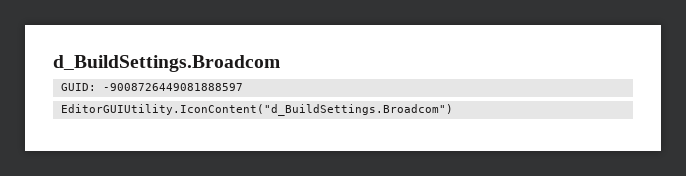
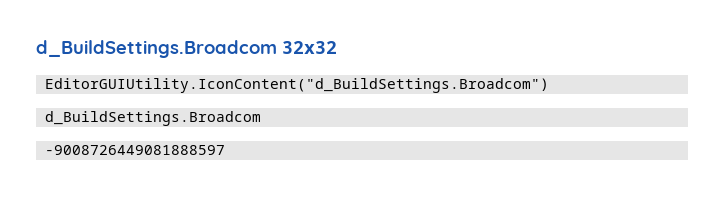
+ d_BuildSettings.Broadcom 32x32
+ EditorGUIUtility.IconContent("d_BuildSettings.Broadcom")
  d_BuildSettings.Broadcom
- GUID: -9008726449081888597
+ -9008726449081888597
- EditorGUIUtility.IconContent("d_BuildSettings.Broadcom")

